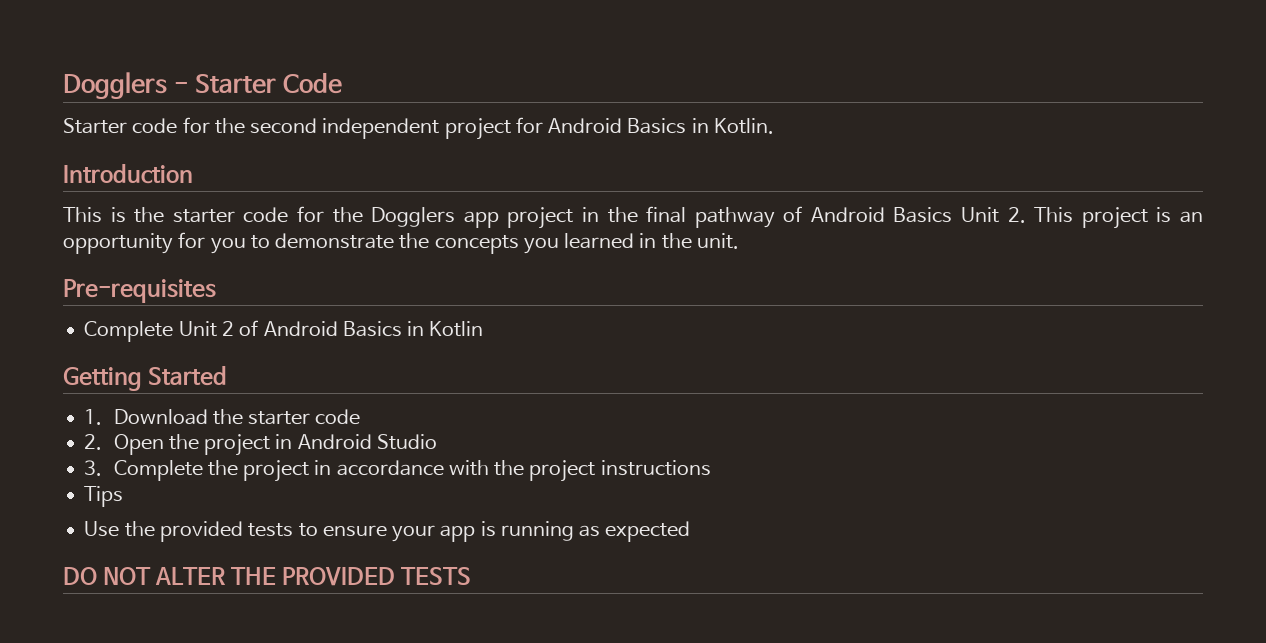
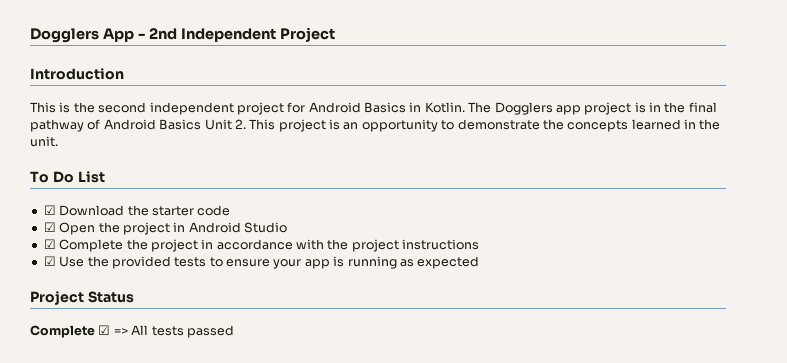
- Dogglers - Starter Code
- Starter code for the second independent project for Android Basics in Kotlin.
+ Dogglers App - 2nd Independent Project
  Introduction
- This is the starter code for the Dogglers app project in the final pathway of Android Basics Unit 2. This project is an opportunity for you to demonstrate the concepts you learned in the unit.
+ This is the second independent project for Android Basics in Kotlin. The Dogglers app project is in the final pathway of Android Basics Unit 2. This project is an opportunity to demonstrate the concepts learned in the unit.
- Pre-requisites
- Complete Unit 2 of Android Basics in Kotlin
- Getting Started
- 1. Download the starter code
+ To Do List
+ ☑ Download the starter code
- 2. Open the project in Android Studio
+ ☑ Open the project in Android Studio
- 3. Complete the project in accordance with the project instructions
+ ☑ Complete the project in accordance with the project instructions
- Tips
- Use the provided tests to ensure your app is running as expected
+ ☑ Use the provided tests to ensure your app is running as expected
- DO NOT ALTER THE PROVIDED TESTS
+ Project Status
+ Complete ☑ => All tests passed

